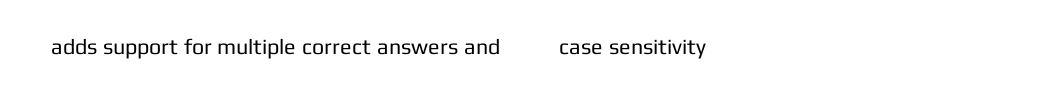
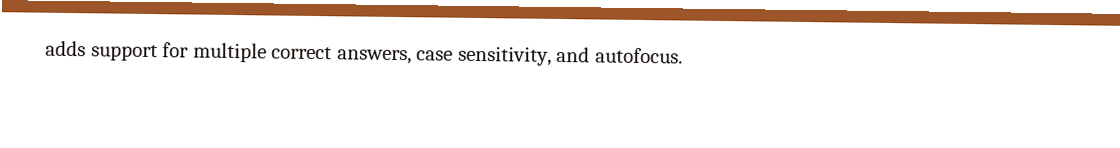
- adds support for multiple correct answers and case sensitivity
+ adds support for multiple correct answers, case sensitivity, and autofocus.

